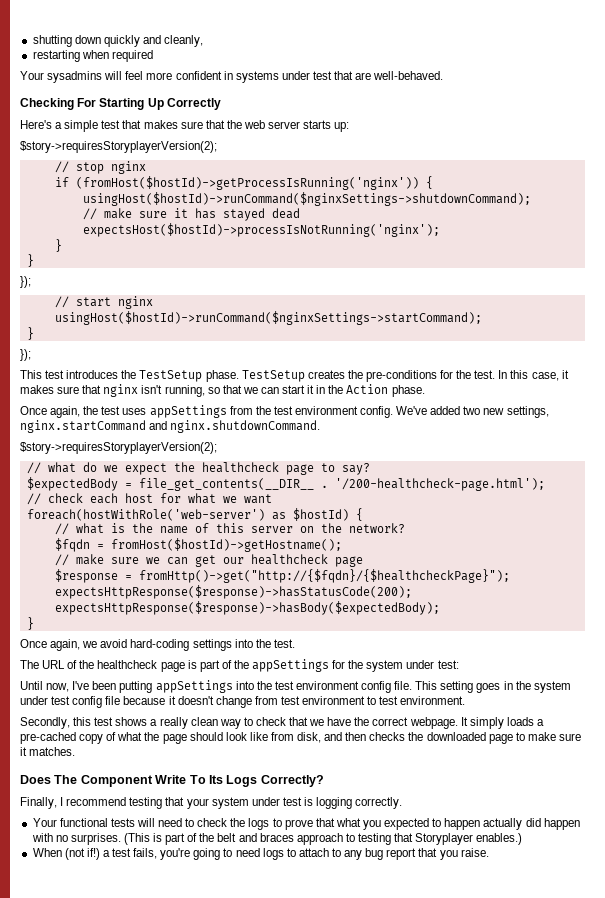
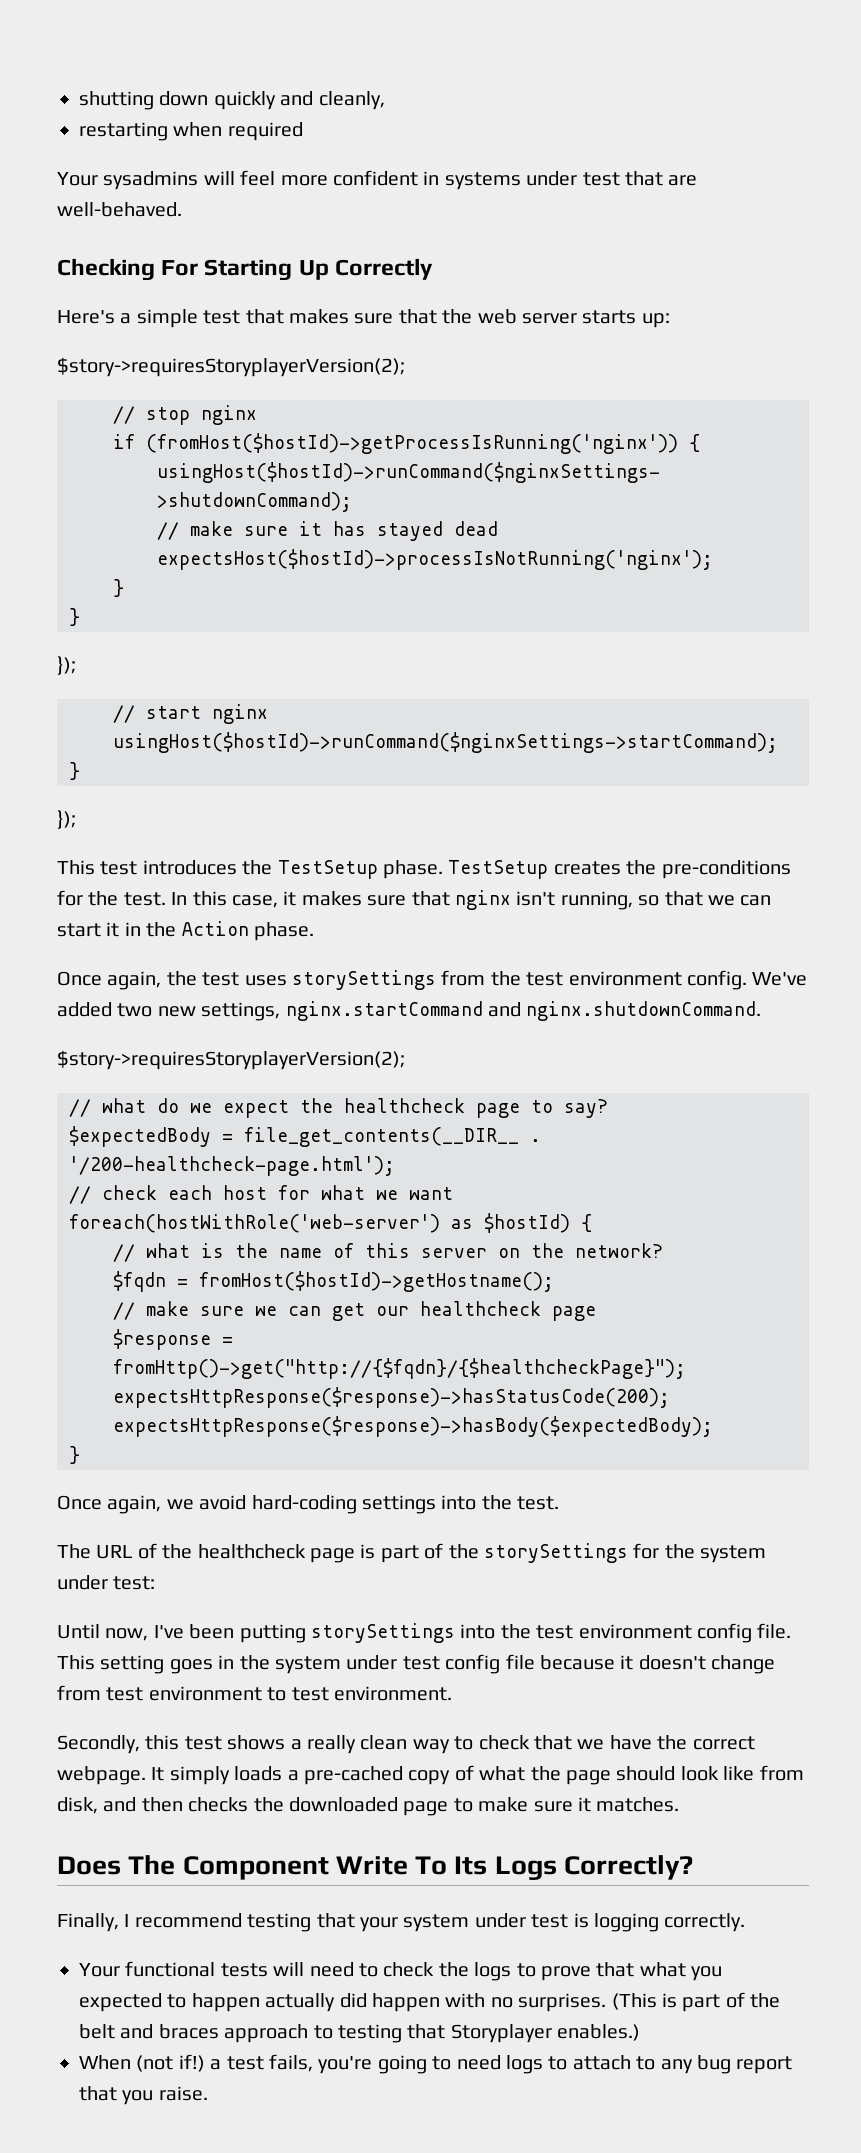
- Once again, the test uses appSettings from the test environment config.
+ Once again, the test uses storySettings from the test environment config.
- The URL of the healthcheck page is part of the appSettings for the system under test:
+ The URL of the healthcheck page is part of the storySettings for the system under test:
- Until now, I've been putting appSettings into the test environment config file.
+ Until now, I've been putting storySettings into the test environment config file.

